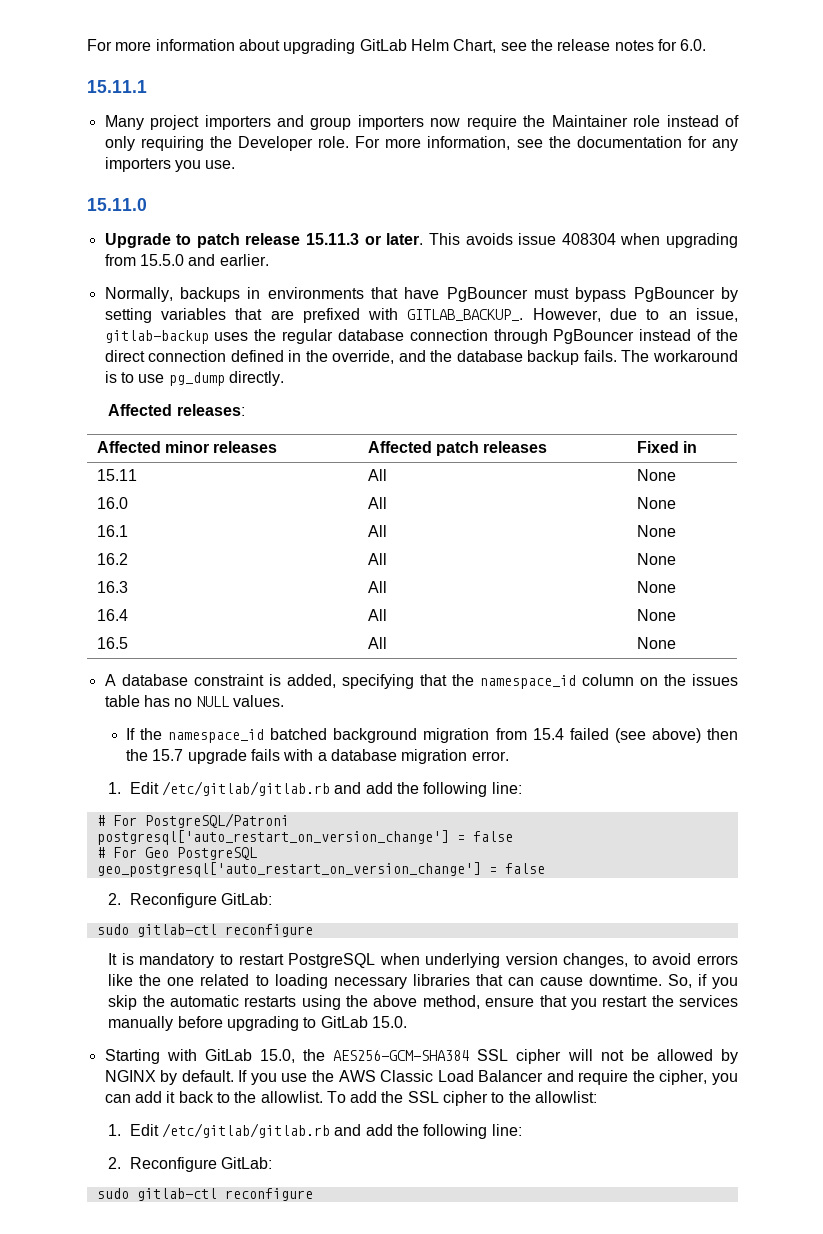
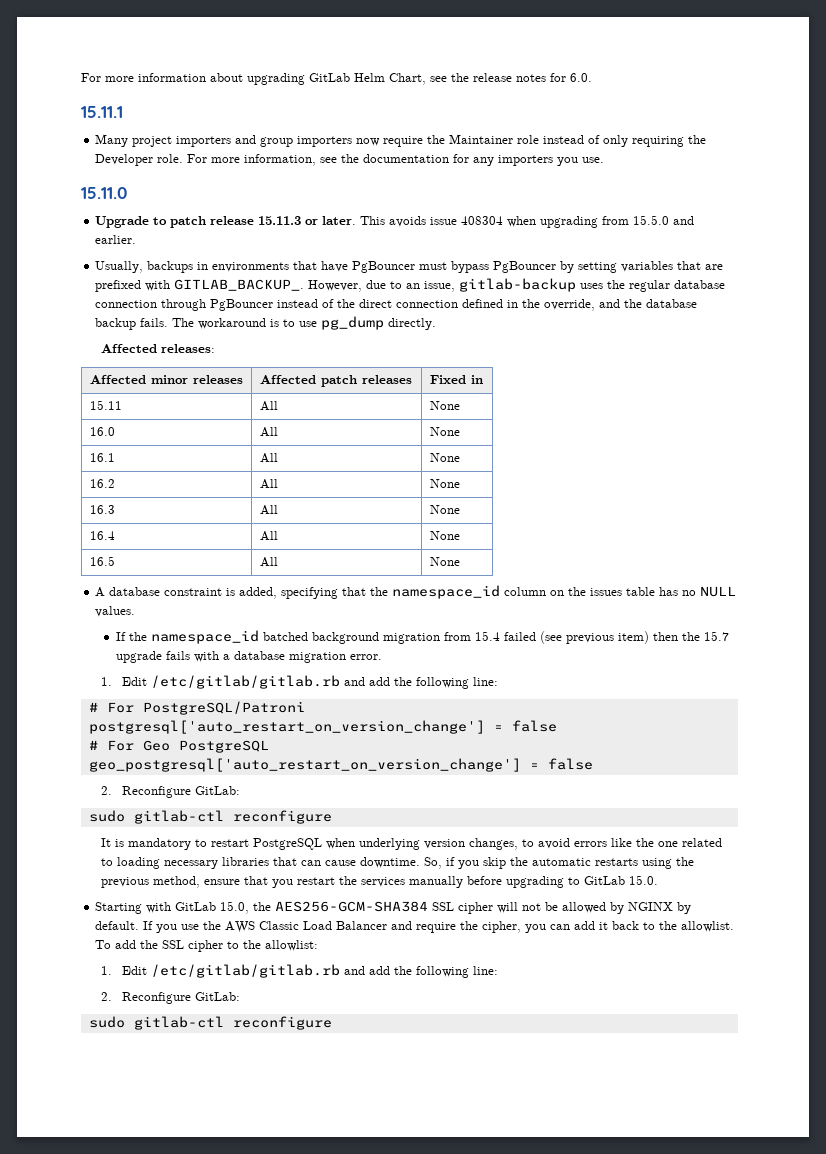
- Normally, backups in environments that have PgBouncer must bypass PgBouncer by setting variables that are prefixed with GITLAB_BACKUP_.
+ Usually, backups in environments that have PgBouncer must bypass PgBouncer by setting variables that are prefixed with GITLAB_BACKUP_.
- If the namespace_id batched background migration from 15.4 failed (see above) then the 15.7 upgrade fails with a database migration error.
+ If the namespace_id batched background migration from 15.4 failed (see previous item) then the 15.7 upgrade fails with a database migration error.
- So, if you skip the automatic restarts using the above method, ensure that you restart the services manually before upgrading to GitLab 15.0.
+ So, if you skip the automatic restarts using the previous method, ensure that you restart the services manually before upgrading to GitLab 15.0.

